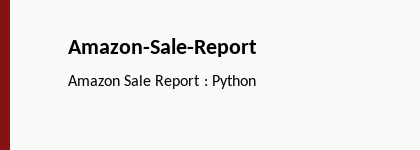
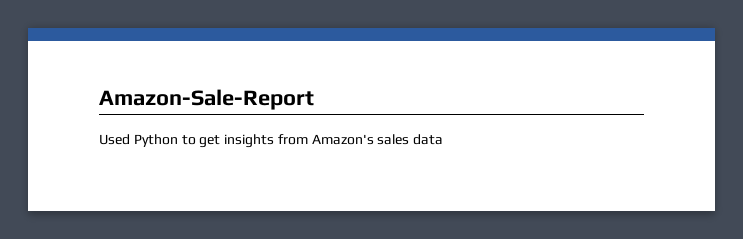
- Amazon Sale Report : Python
+ Used Python to get insights from Amazon's sales data

